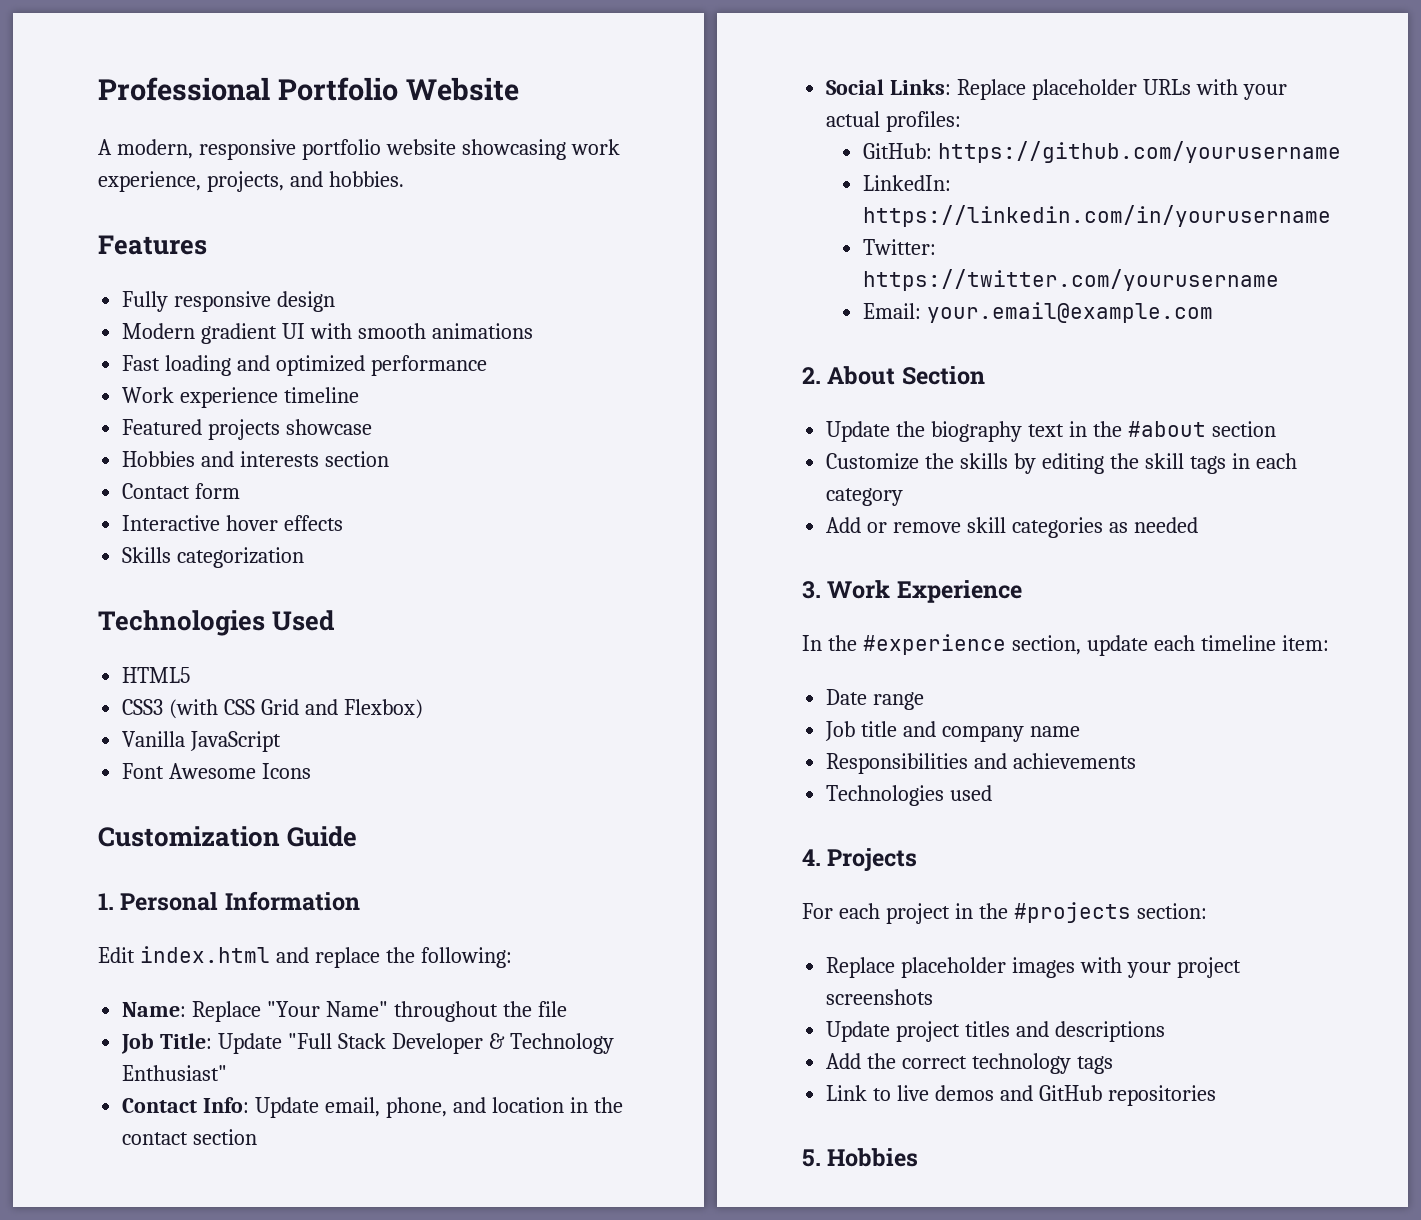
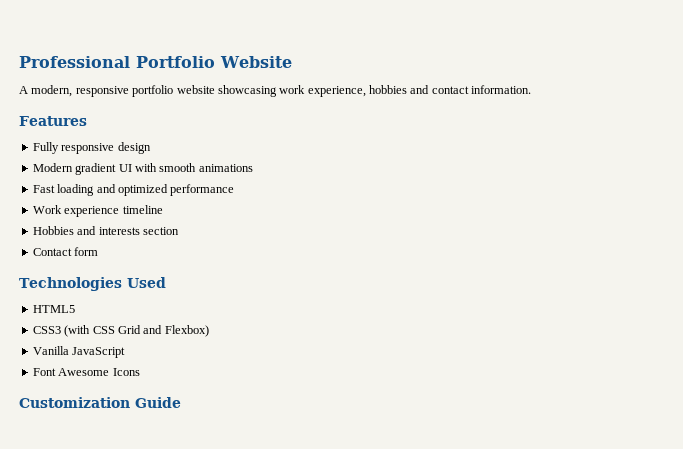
- A modern, responsive portfolio website showcasing work experience, projects, and hobbies.
+ A modern, responsive portfolio website showcasing work experience, hobbies and contact information.
- Featured projects showcase
- Interactive hover effects
- Skills categorization
- 1. Personal Information
- Edit index.html and replace the following:
- Name: Replace "Your Name" throughout the file
- Job Title: Update "Full Stack Developer & Technology Enthusiast"
- Contact Info: Update email, phone, and location in the contact section
- Social Links: Replace placeholder URLs with your actual profiles:
- GitHub: https://github.com/yourusername
- LinkedIn: https://linkedin.com/in/yourusername
- Twitter: https://twitter.com/yourusername
- Email: your.email@example.com
- 2. About Section
- Update the biography text in the #about section
- Customize the skills by editing the skill tags in each category
- Add or remove skill categories as needed
- 3. Work Experience
- In the #experience section, update each timeline item:
- Date range
- Job title and company name
- Responsibilities and achievements
- Technologies used
- 4. Projects
- For each project in the #projects section:
- Replace placeholder images with your project screenshots
- Update project titles and descriptions
- Add the correct technology tags
- Link to live demos and GitHub repositories
- 5. Hobbies

